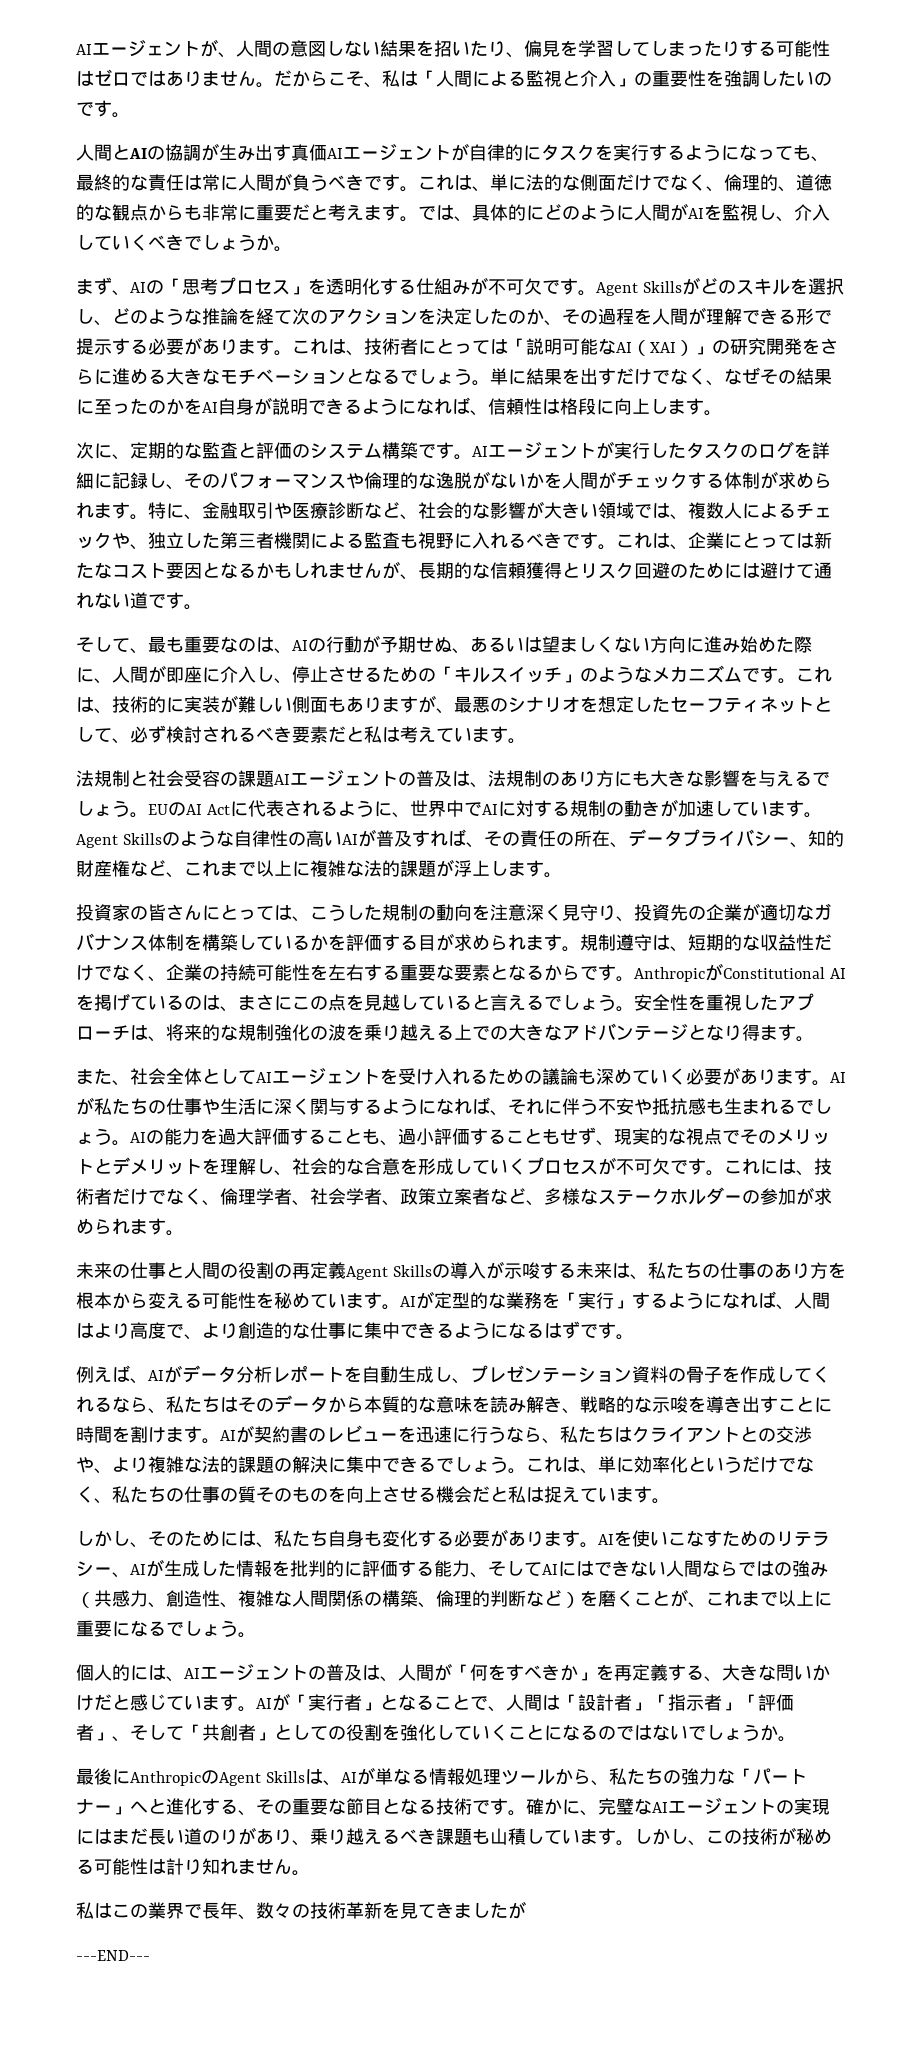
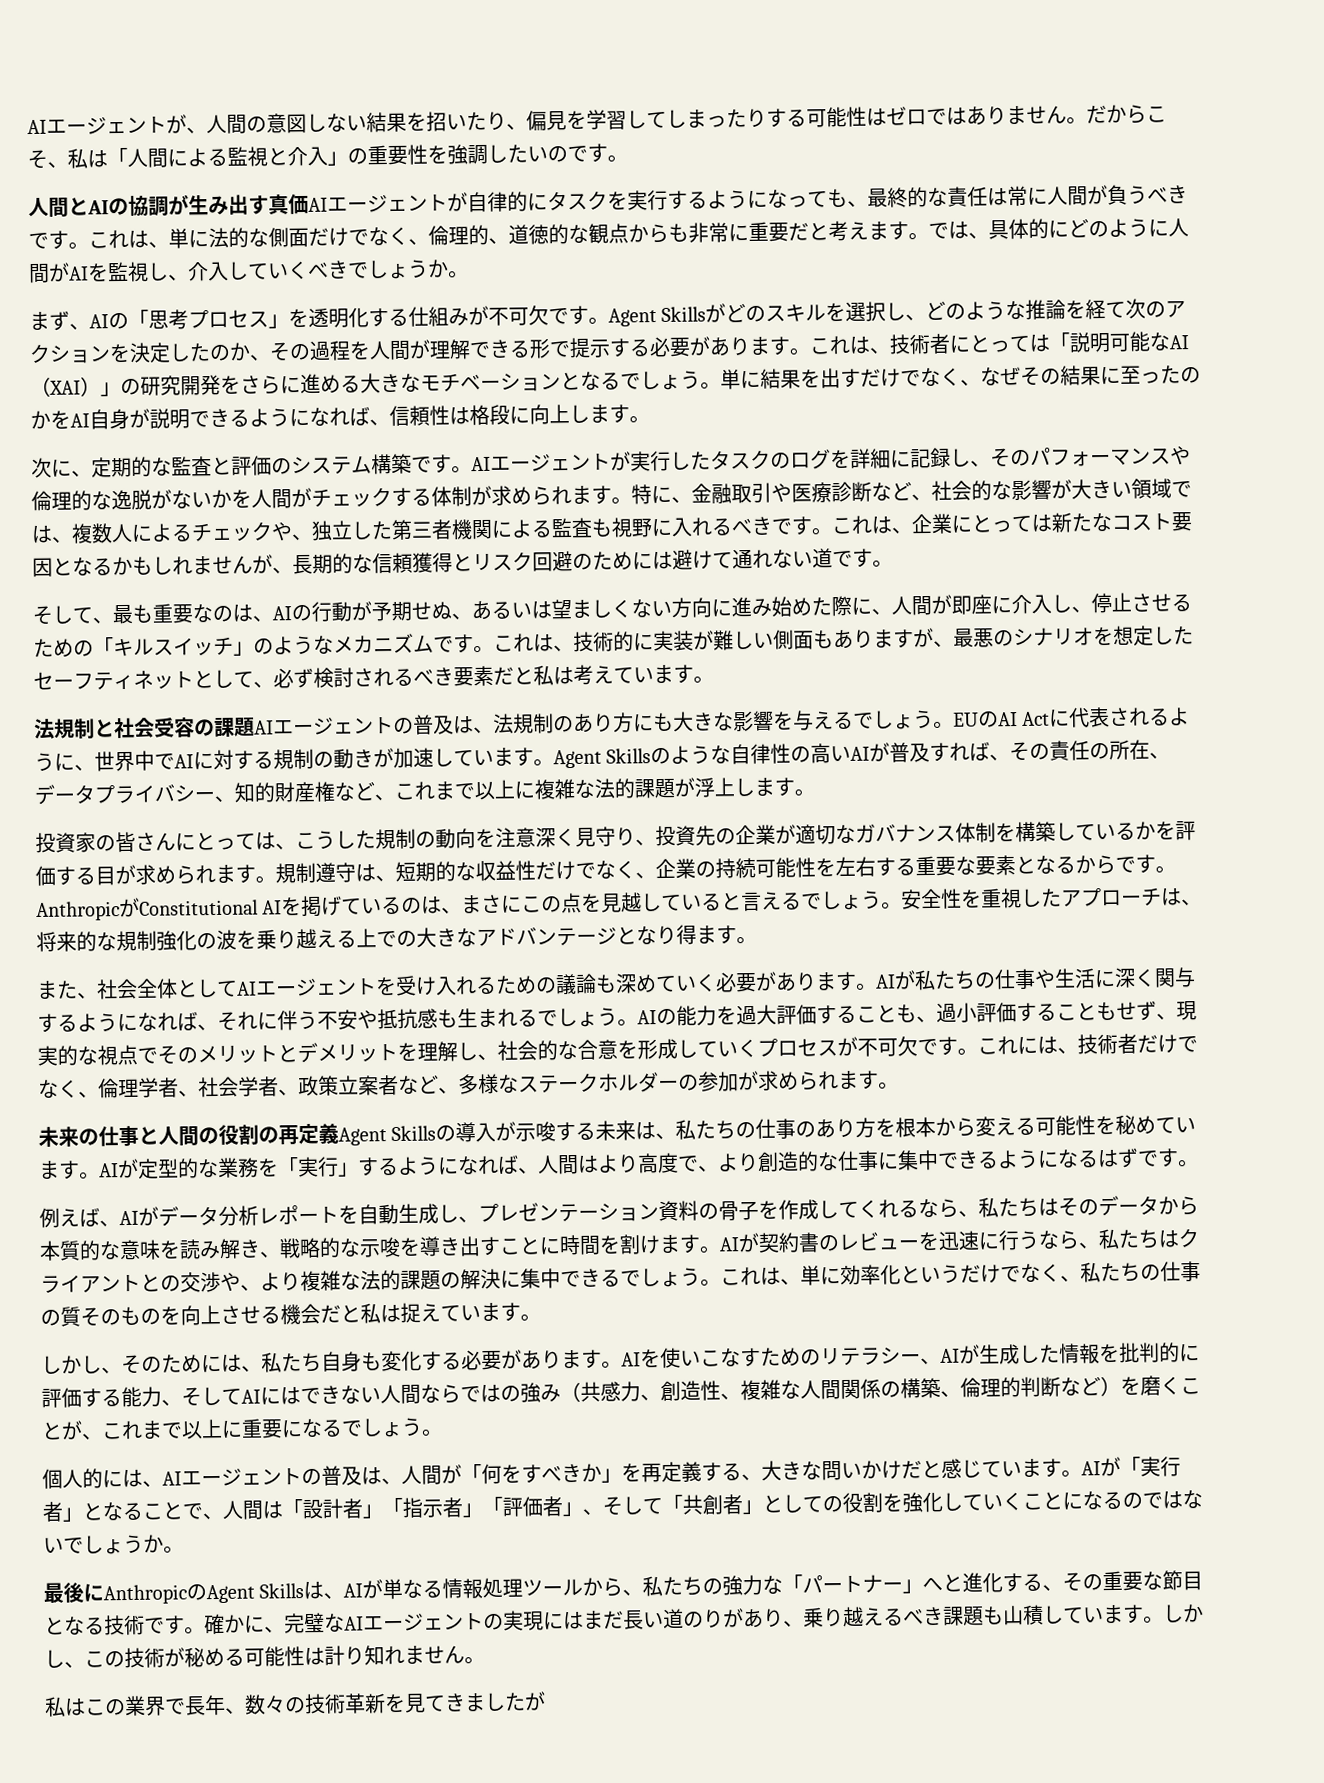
- ---END---

